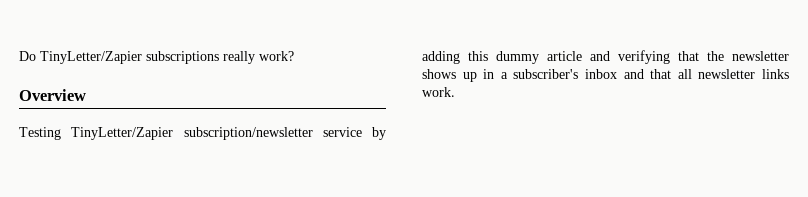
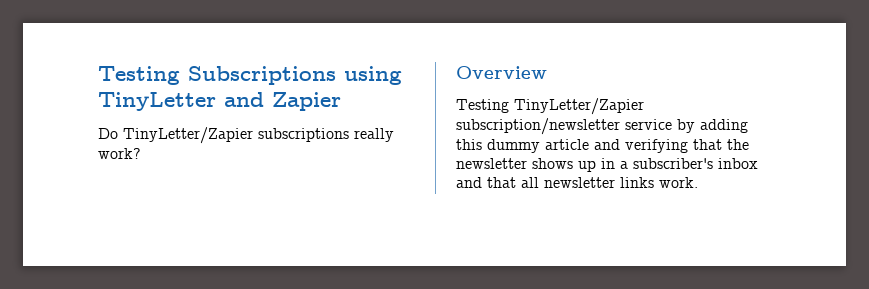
+ Testing Subscriptions using TinyLetter and Zapier

